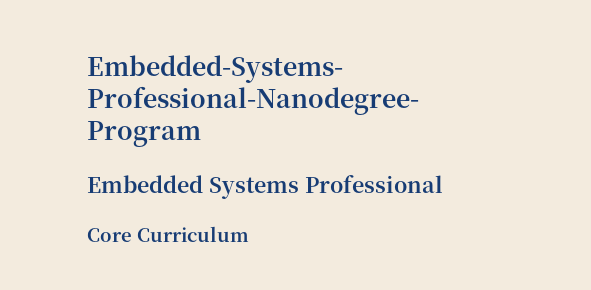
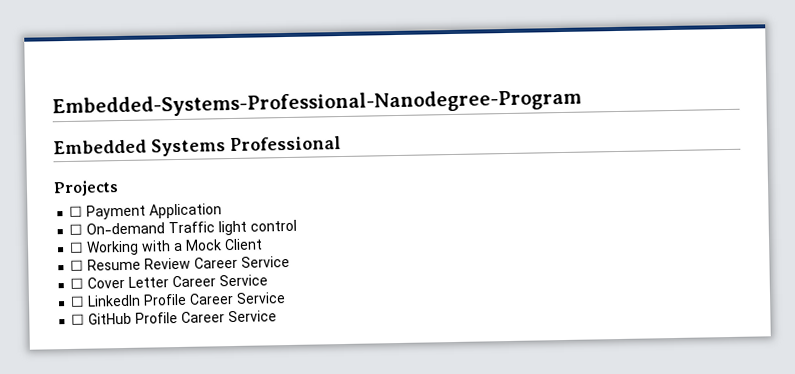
- Core Curriculum
+ Projects
+ ☐ Payment Application
+ ☐ On-demand Traffic light control
+ ☐ Working with a Mock Client
+ ☐ Resume Review Career Service
+ ☐ Cover Letter Career Service
+ ☐ LinkedIn Profile Career Service
+ ☐ GitHub Profile Career Service

